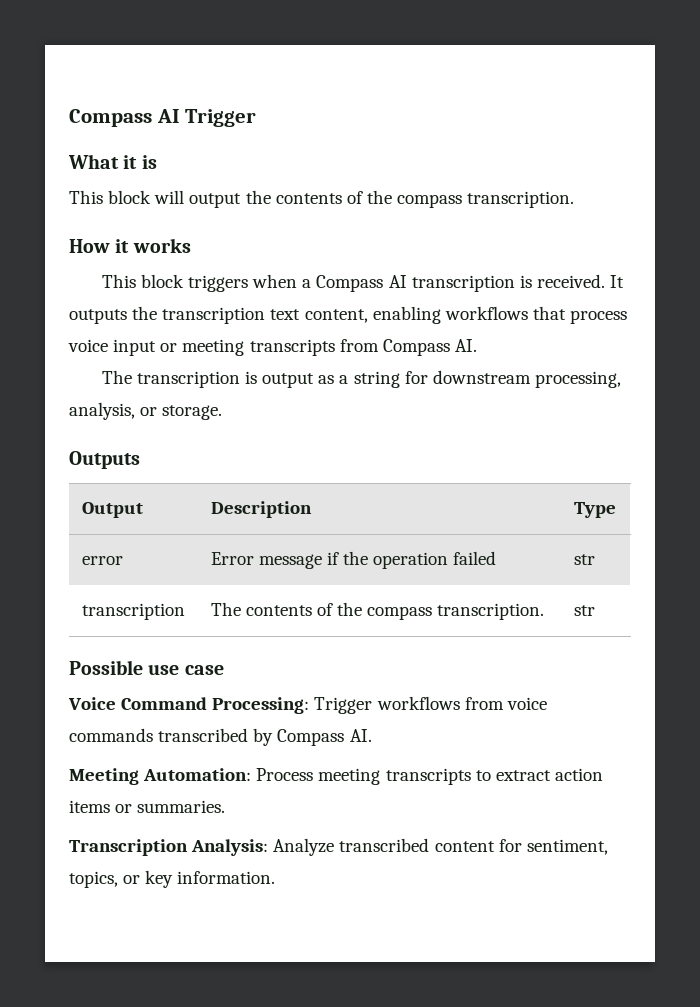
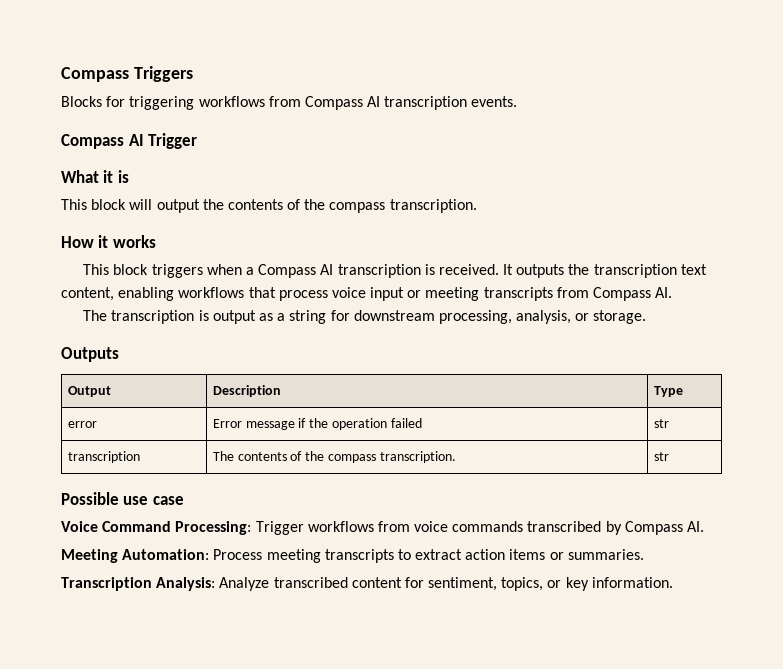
+ Compass Triggers
+ Blocks for triggering workflows from Compass AI transcription events.

